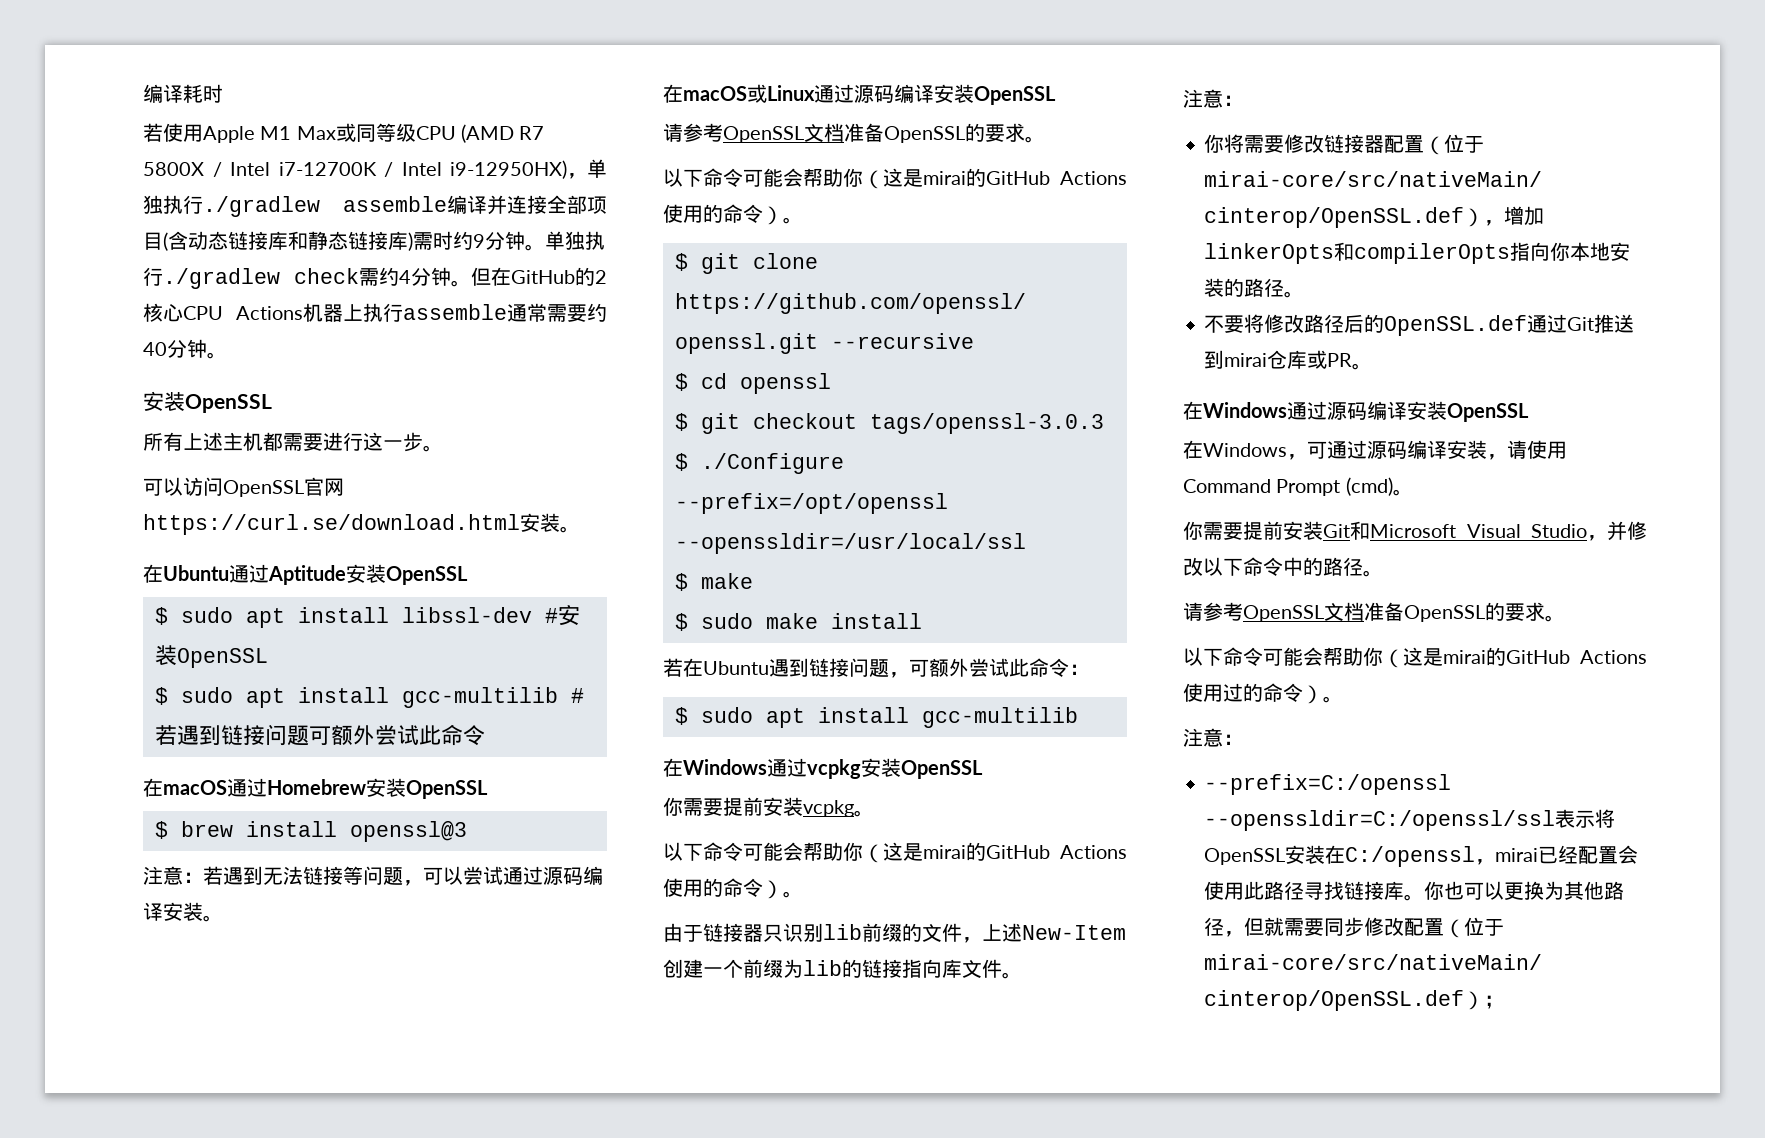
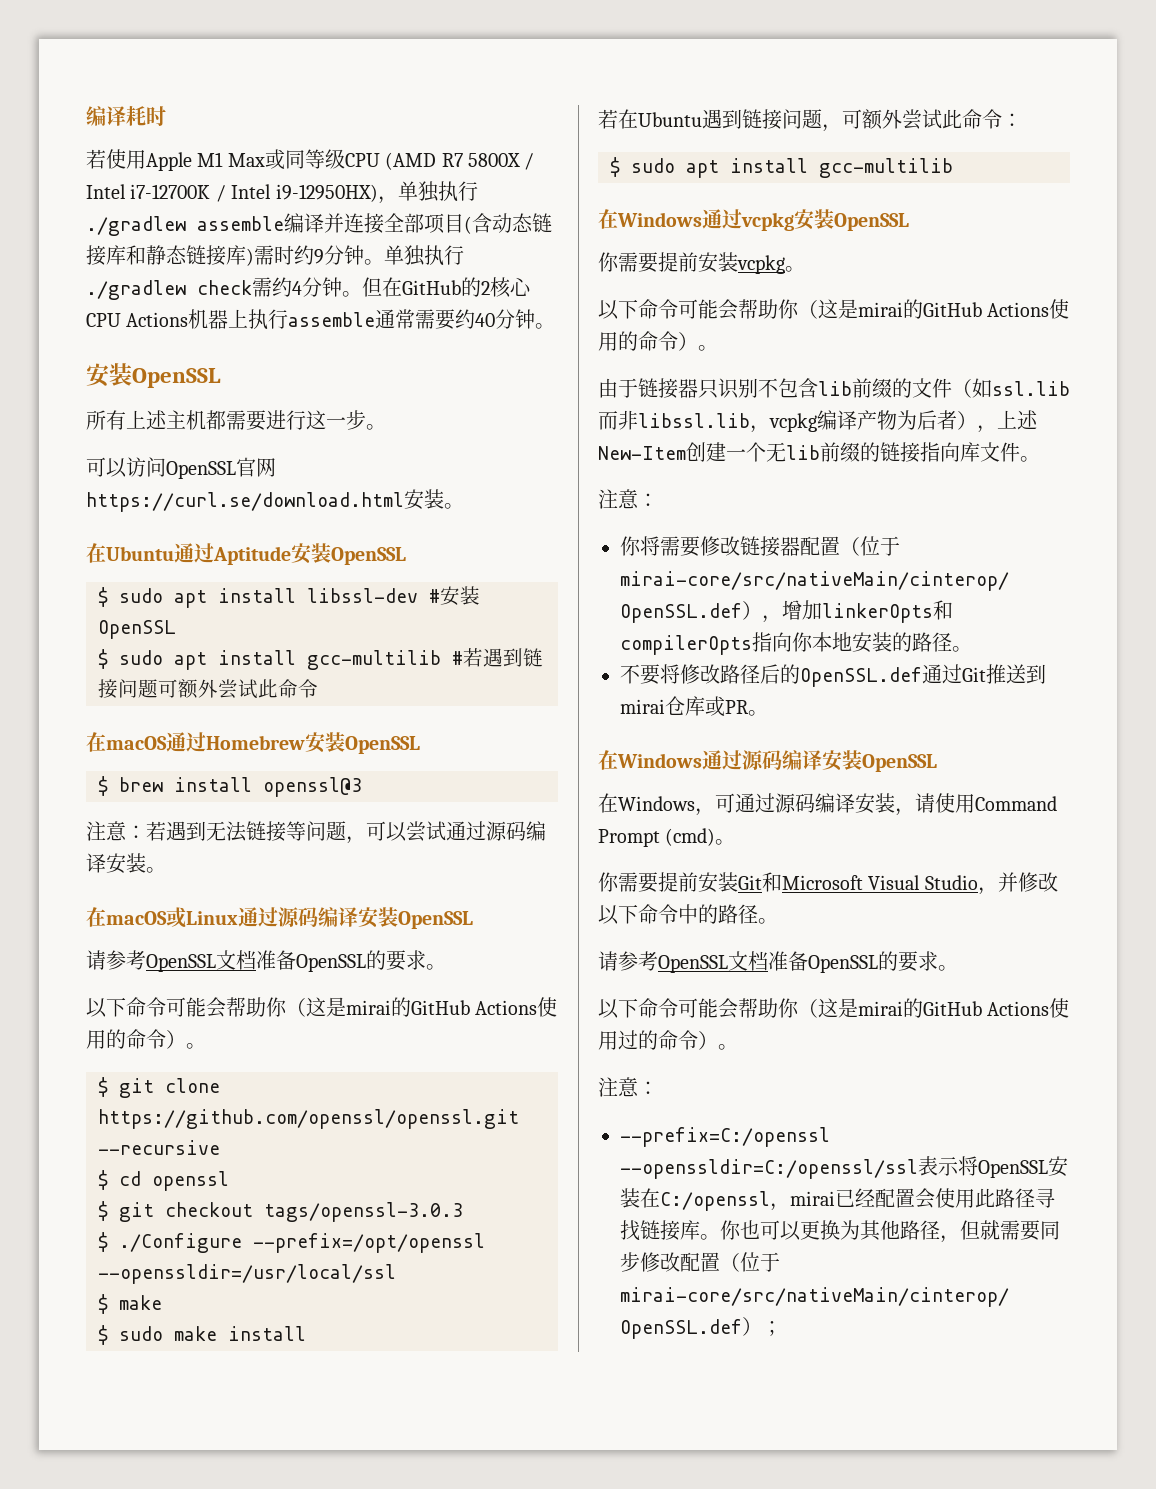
- 由于链接器只识别lib前缀的文件，上述New-Item创建一个前缀为lib的链接指向库文件。
+ 由于链接器只识别不包含lib前缀的文件（如ssl.lib而非libssl.lib，vcpkg编译产物为后者），上述New-Item创建一个无lib前缀的链接指向库文件。

